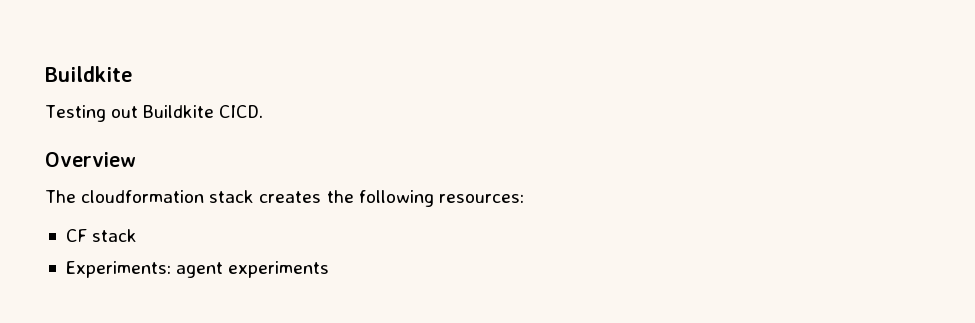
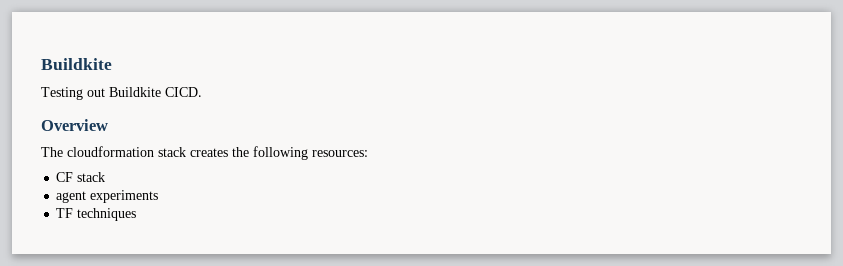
- Experiments: agent experiments
+ agent experiments
+ TF techniques

